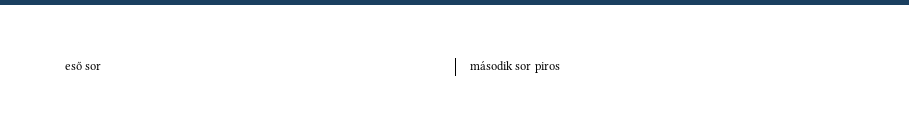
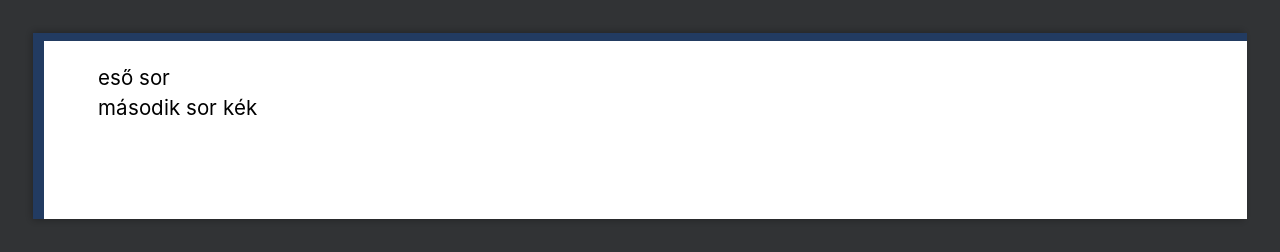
- második sor piros
+ második sor kék

